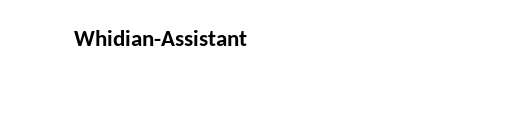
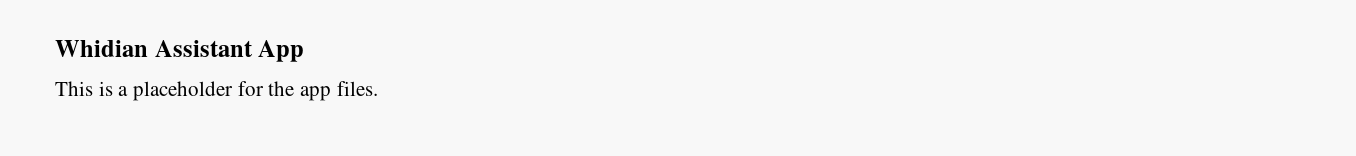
- Whidian-Assistant
+ Whidian Assistant App
+ This is a placeholder for the app files.

